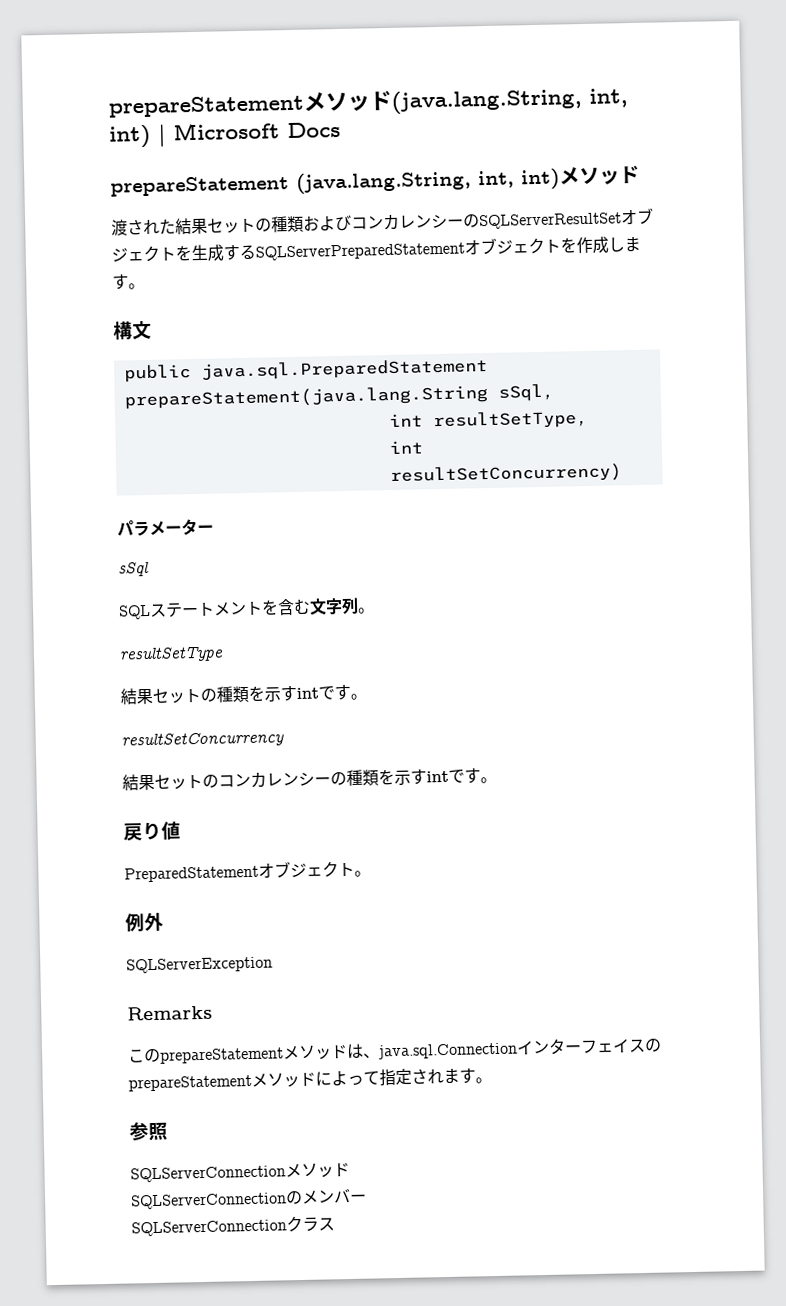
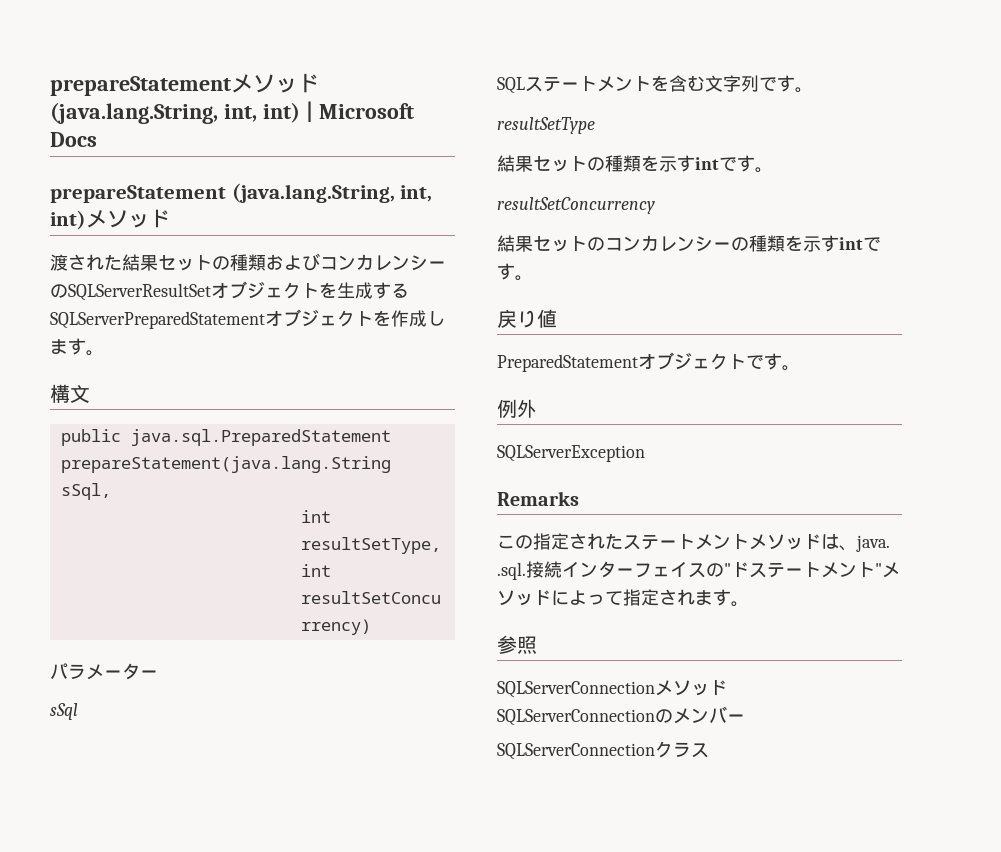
- SQLステートメントを含む文字列。
+ SQLステートメントを含む文字列です。
- PreparedStatementオブジェクト。
+ PreparedStatementオブジェクトです。
- このprepareStatementメソッドは、java.sql.ConnectionインターフェイスのprepareStatementメソッドによって指定されます。
+ この指定されたステートメントメソッドは、java. .sql.接続インターフェイスの"ドステートメント"メソッドによって指定されます。

